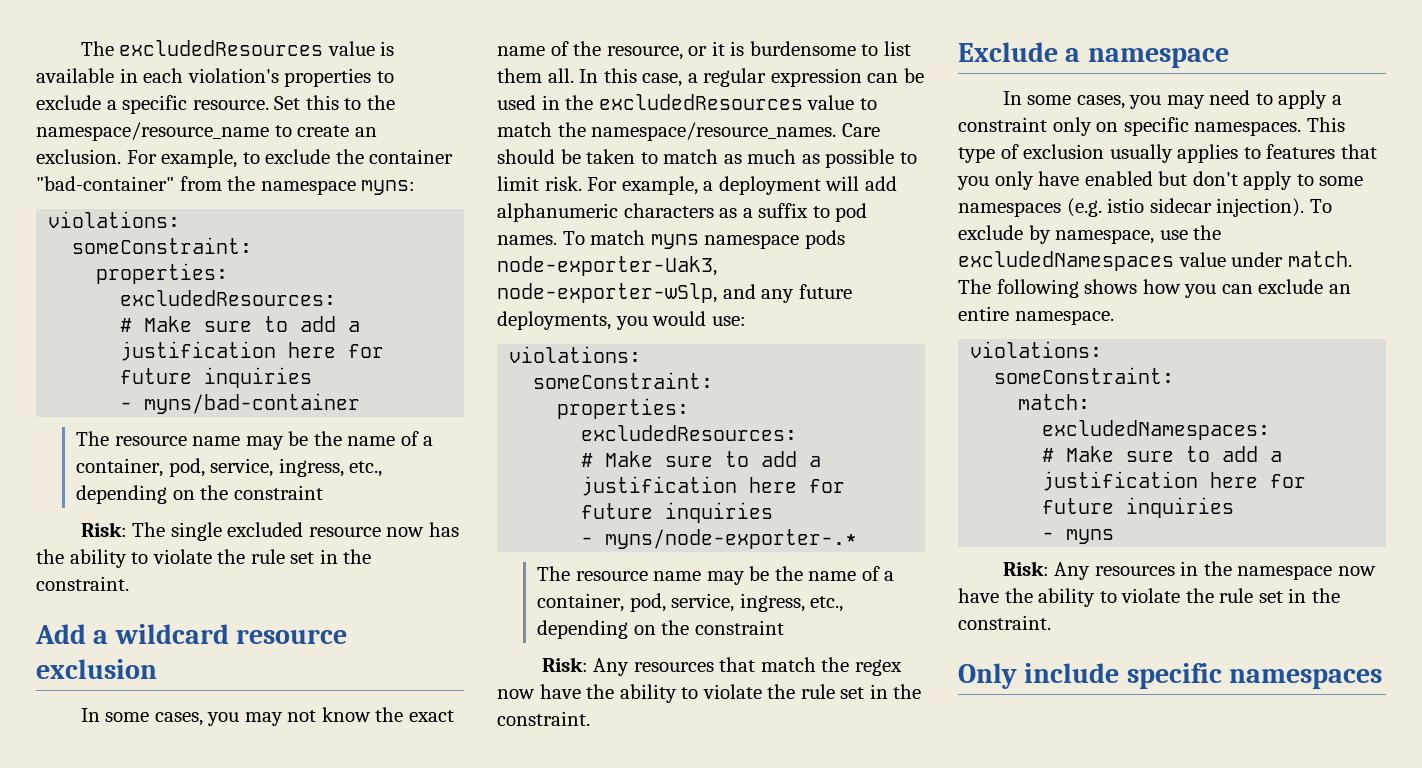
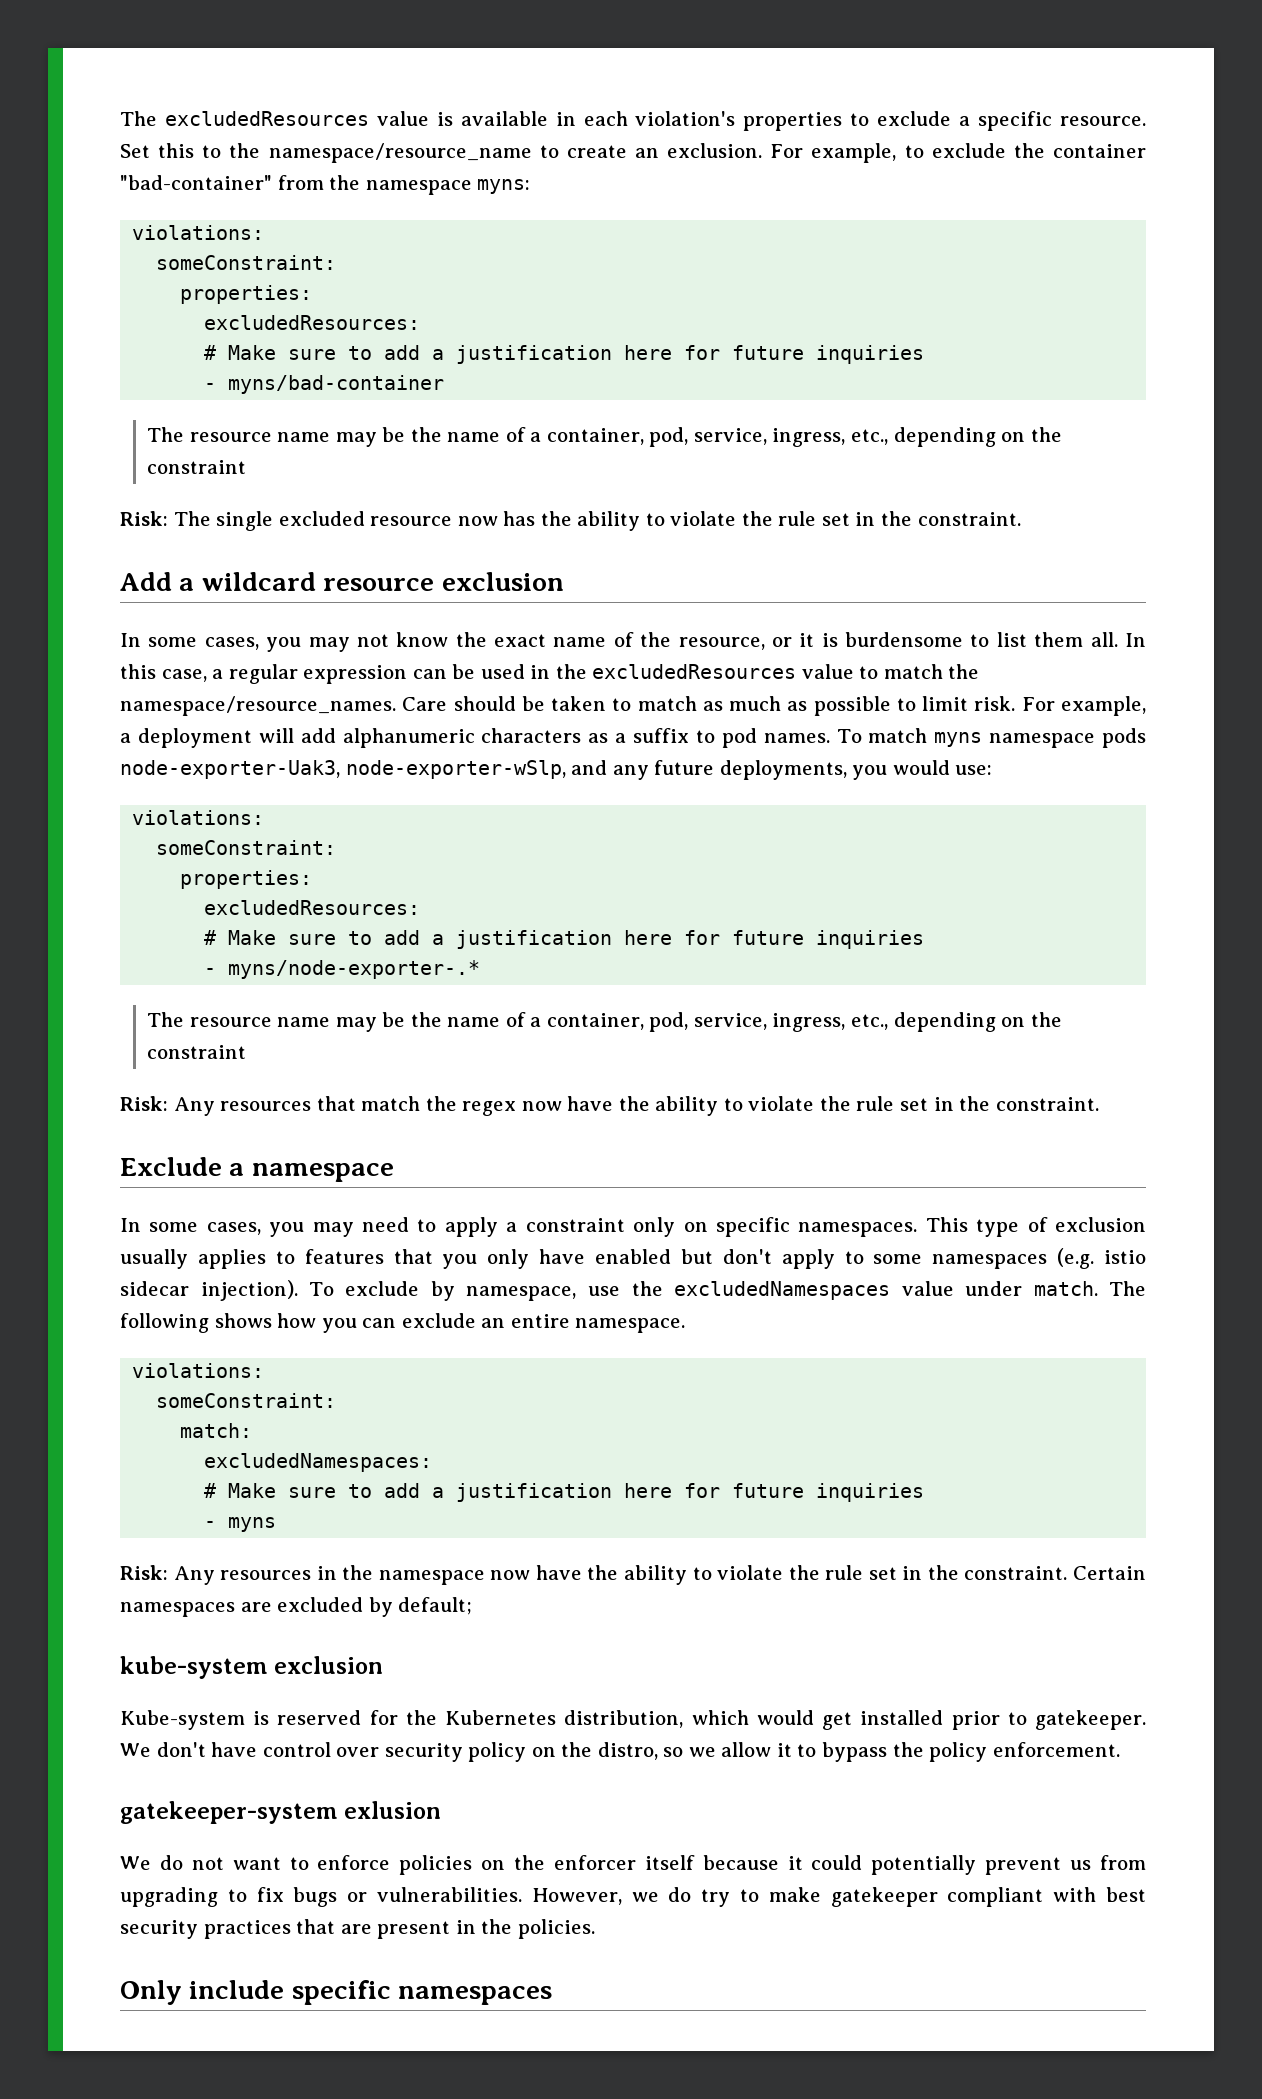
+ Certain namespaces are excluded by default;
+ kube-system exclusion
+ Kube-system is reserved for the Kubernetes distribution, which would get installed prior to gatekeeper. We don't have control over security policy on the distro, so we allow it to bypass the policy enforcement.
+ gatekeeper-system exlusion
+ We do not want to enforce policies on the enforcer itself because it could potentially prevent us from upgrading to fix bugs or vulnerabilities. However, we do try to make gatekeeper compliant with best security practices that are present in the policies.

